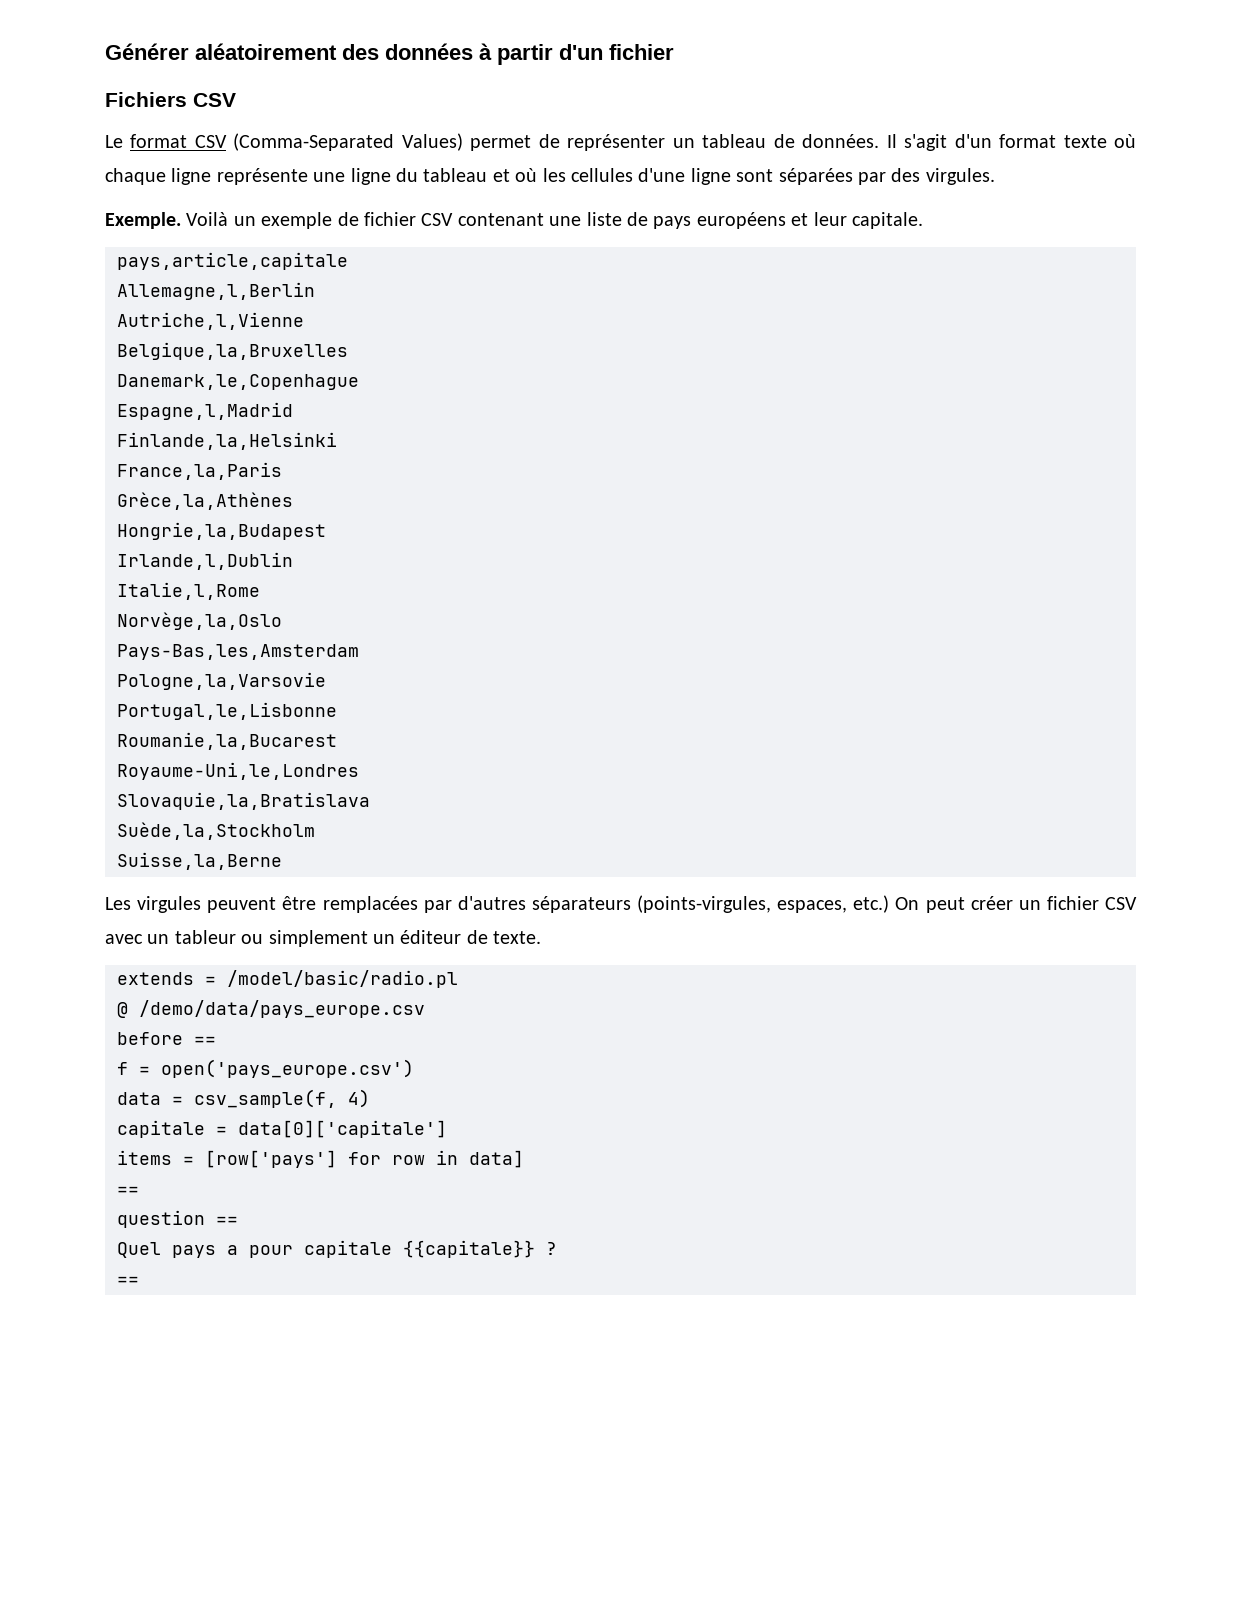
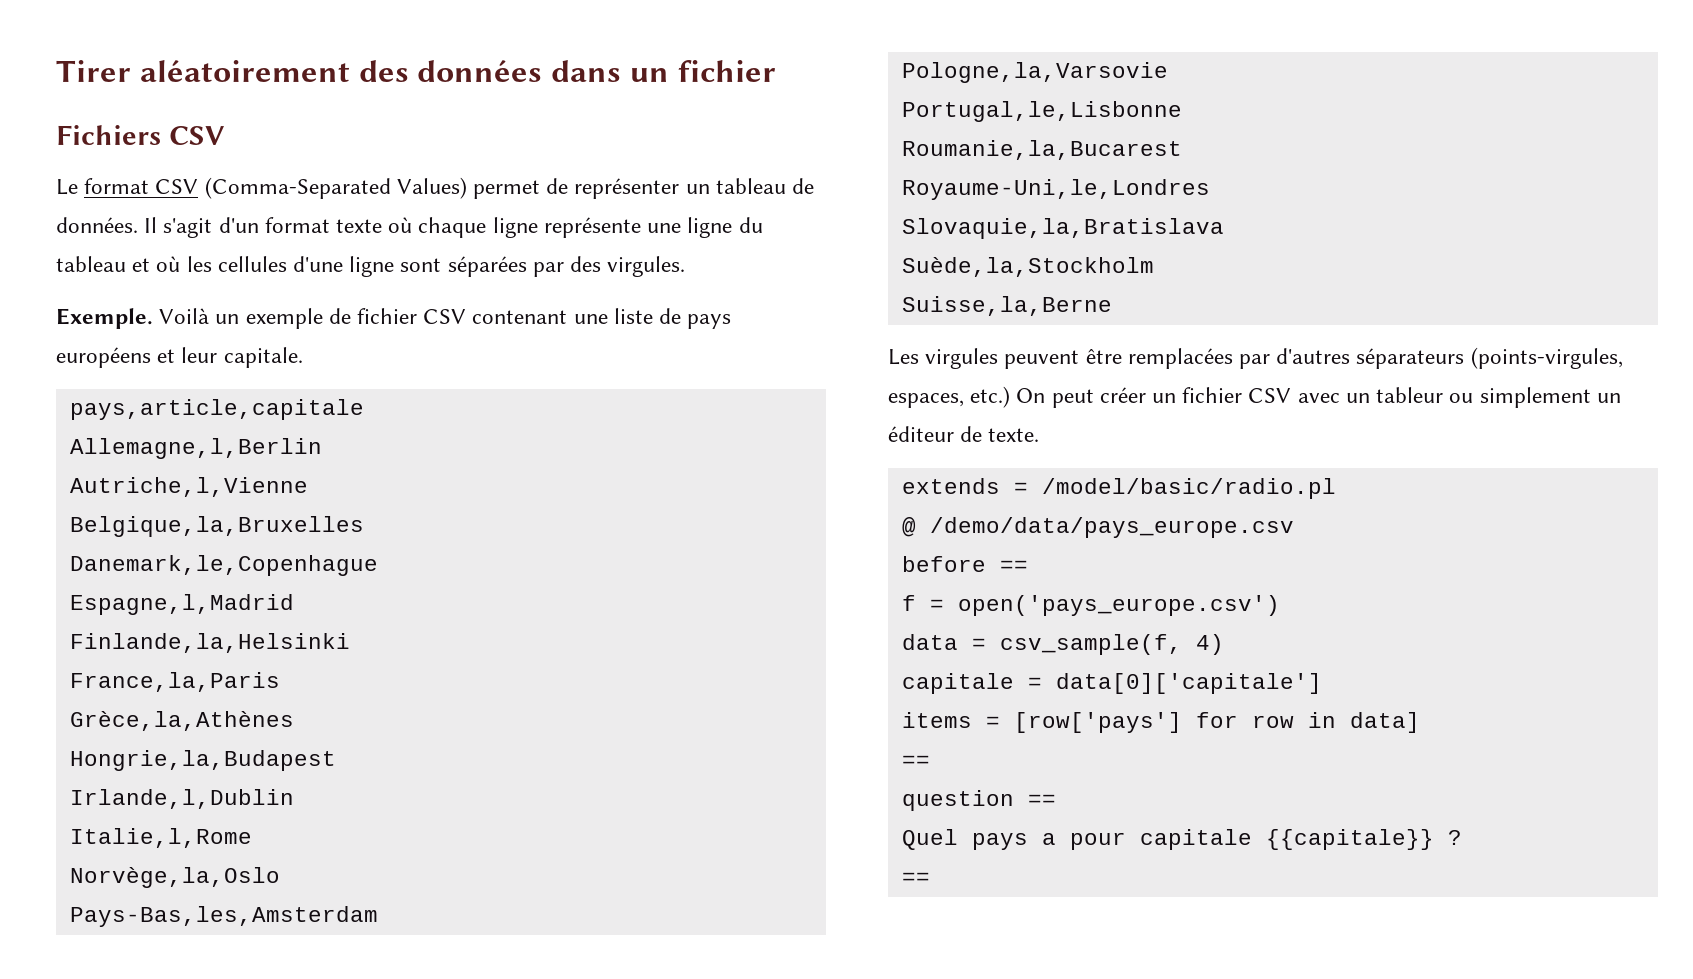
- Générer aléatoirement des données à partir d'un fichier
+ Tirer aléatoirement des données dans un fichier

